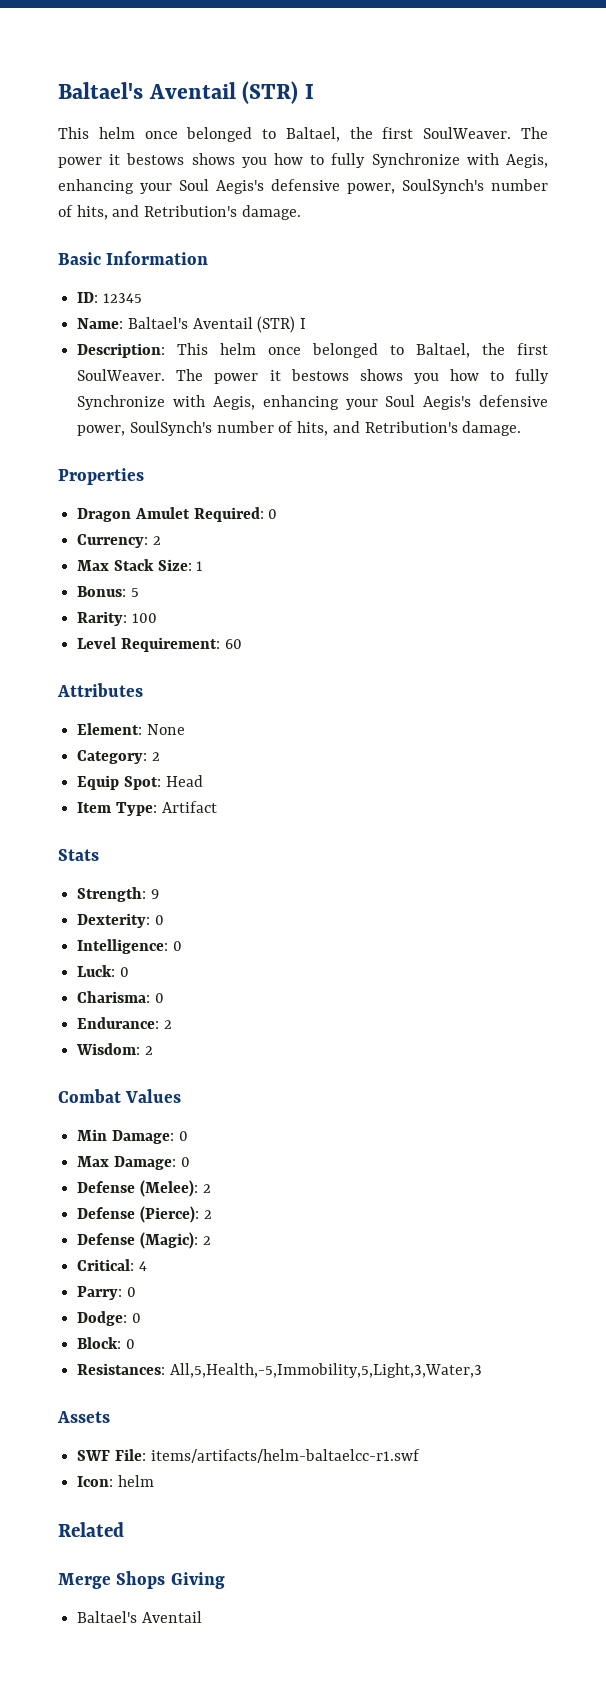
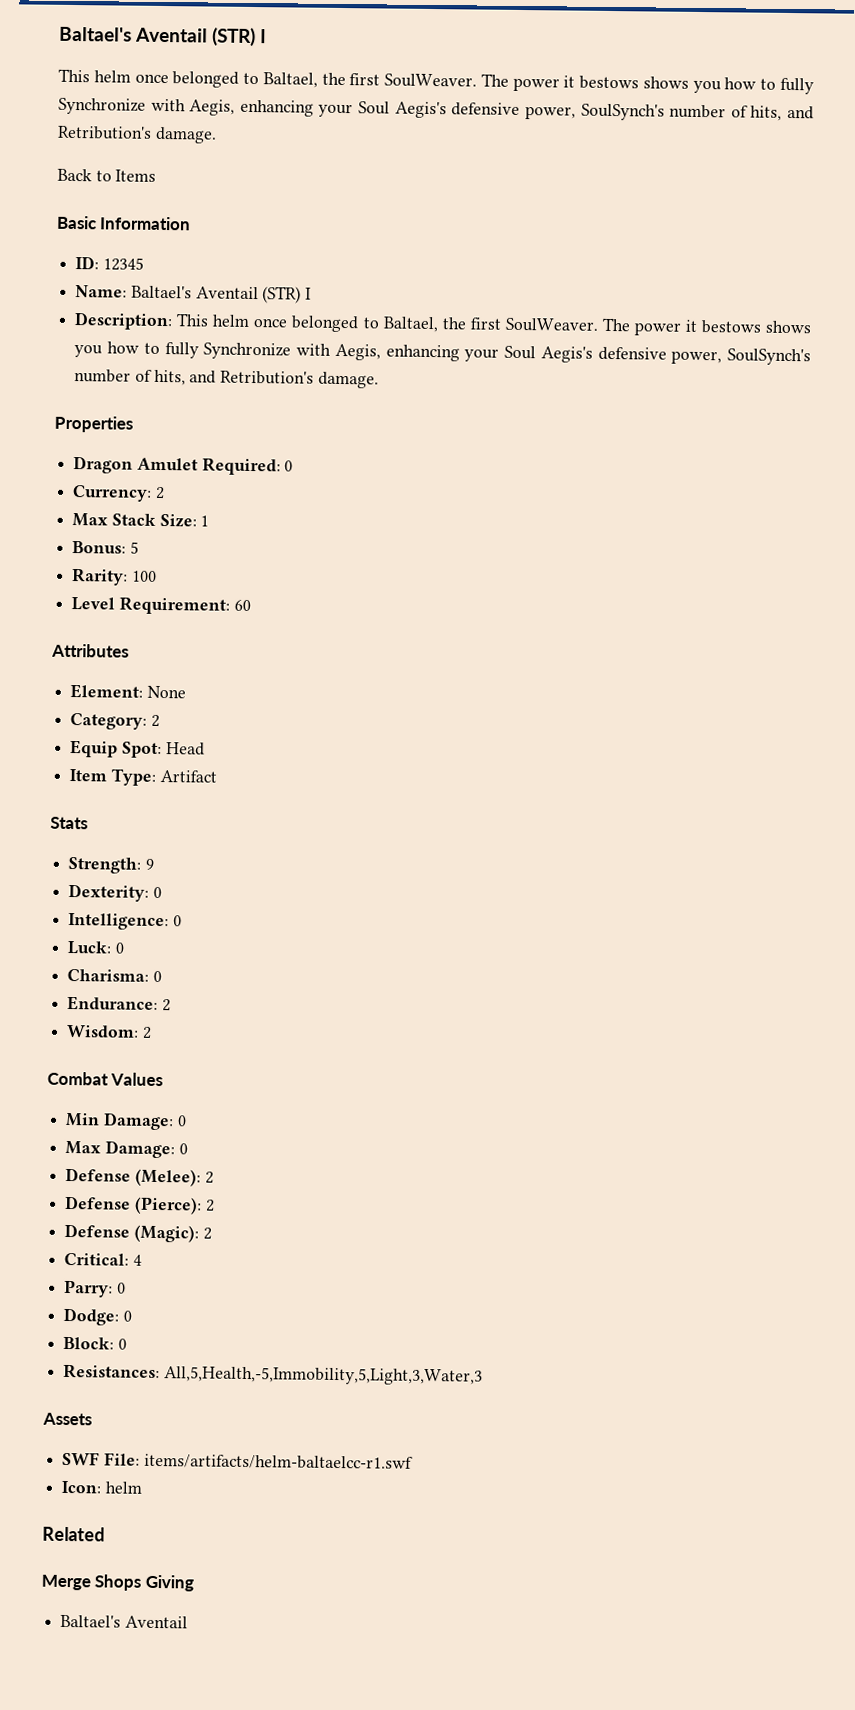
+ Back to Items

